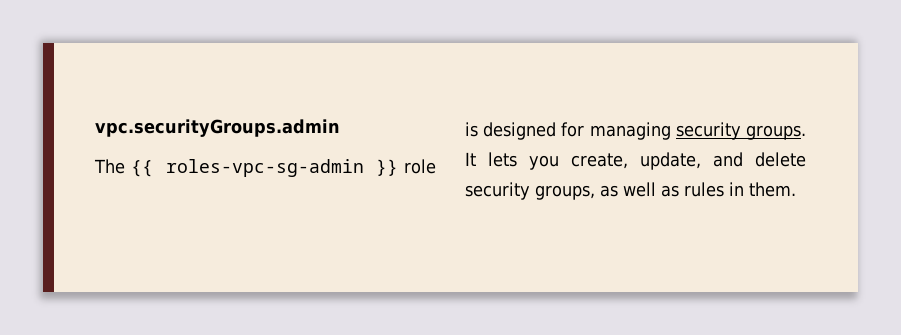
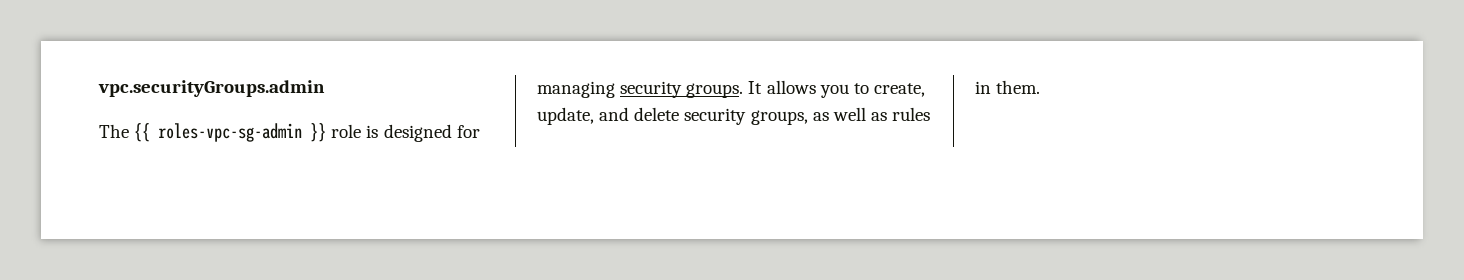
- It lets you create, update, and delete security groups, as well as rules in them.
+ It allows you to create, update, and delete security groups, as well as rules in them.

